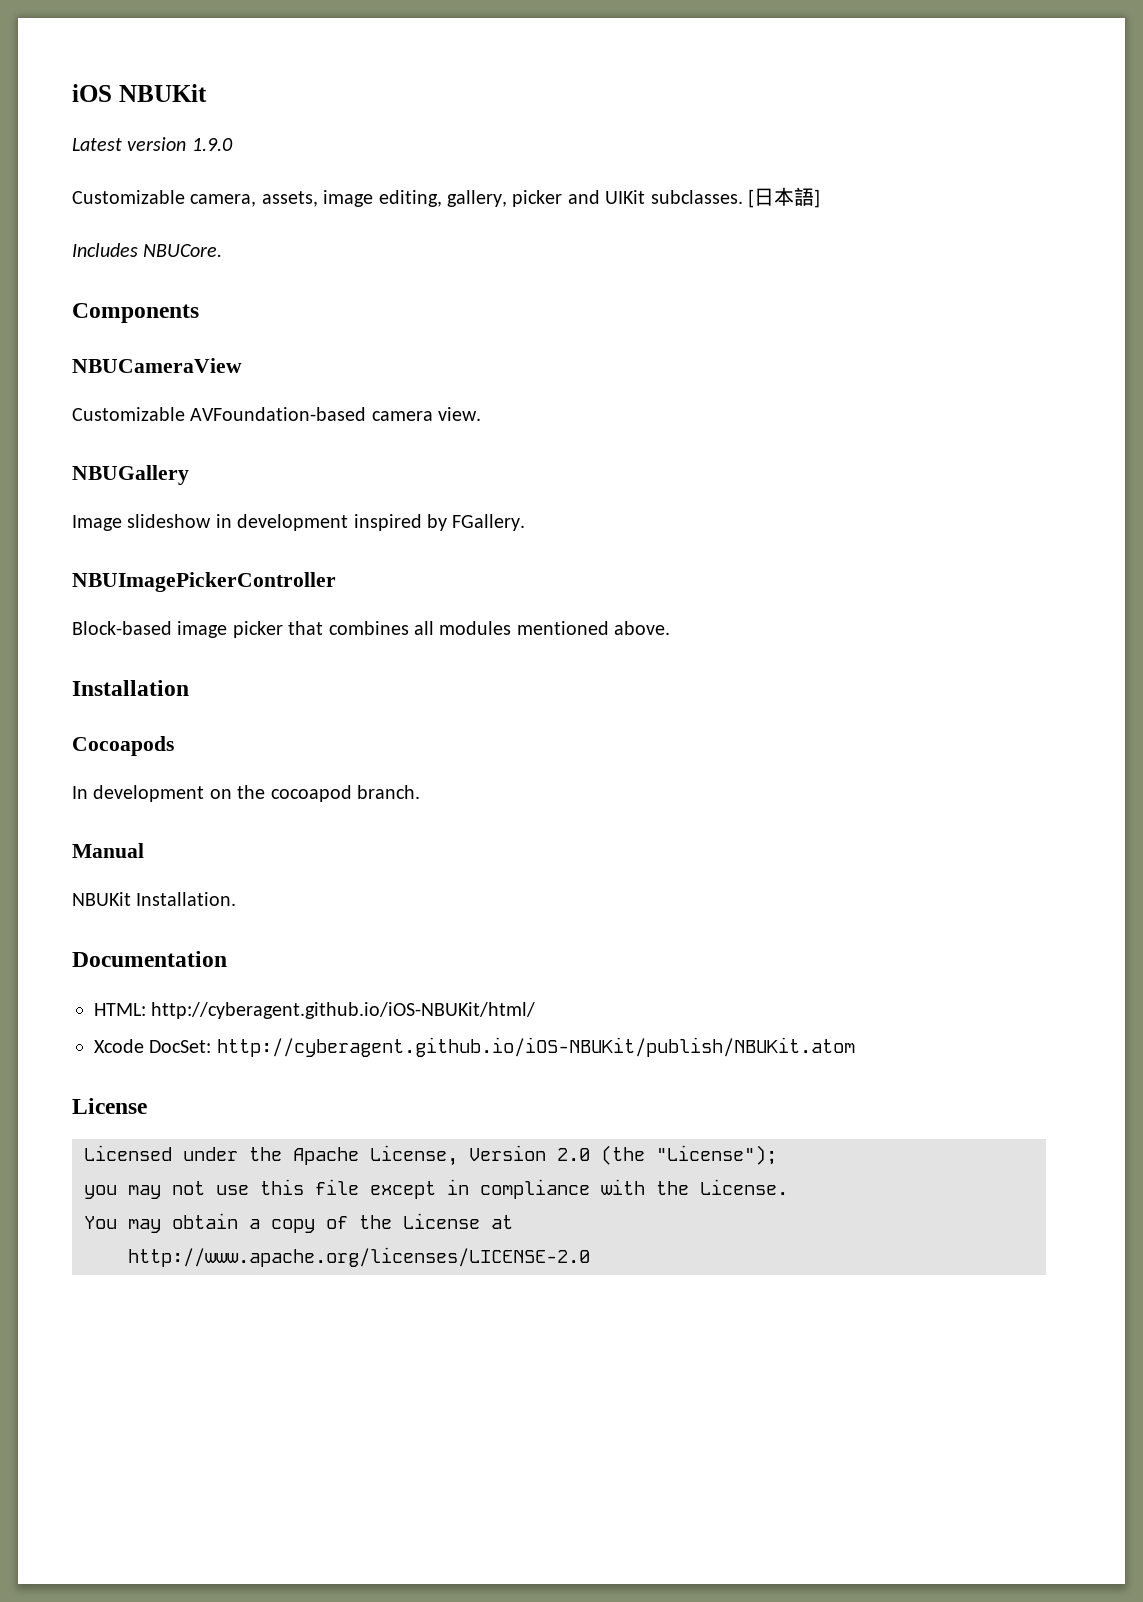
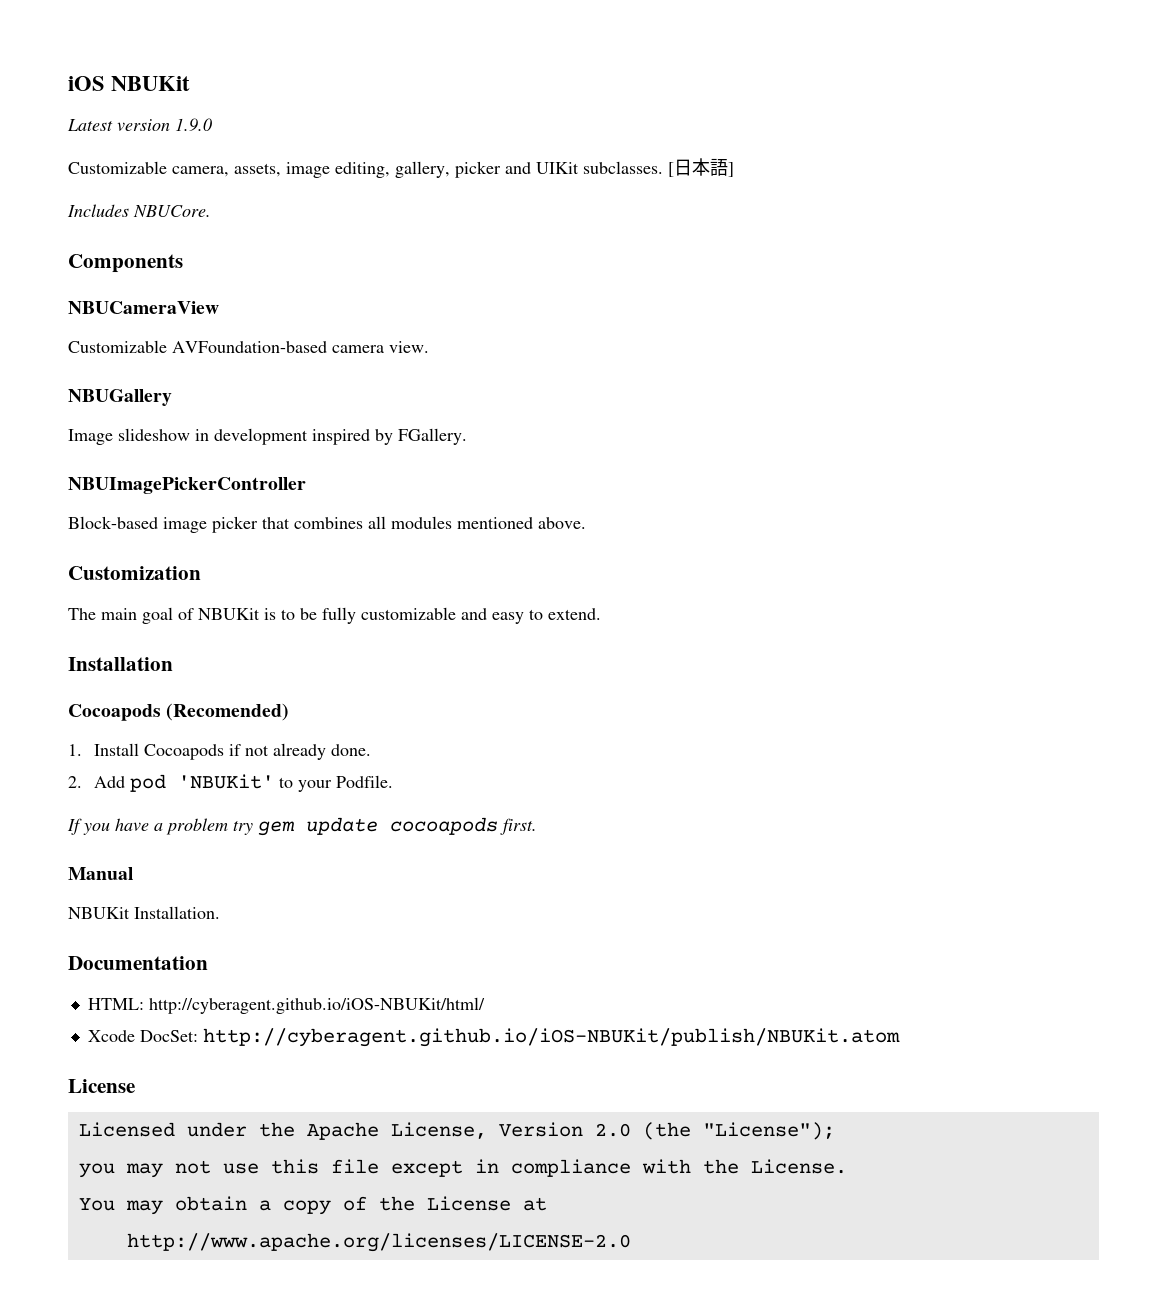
+ Customization
+ The main goal of NBUKit is to be fully customizable and easy to extend.
  Installation
- Cocoapods
- In development on the cocoapod branch.
+ Cocoapods (Recomended)
+ 1. Install Cocoapods if not already done.
+ 2. Add pod 'NBUKit' to your Podfile.
+ If you have a problem try gem update cocoapods first.

